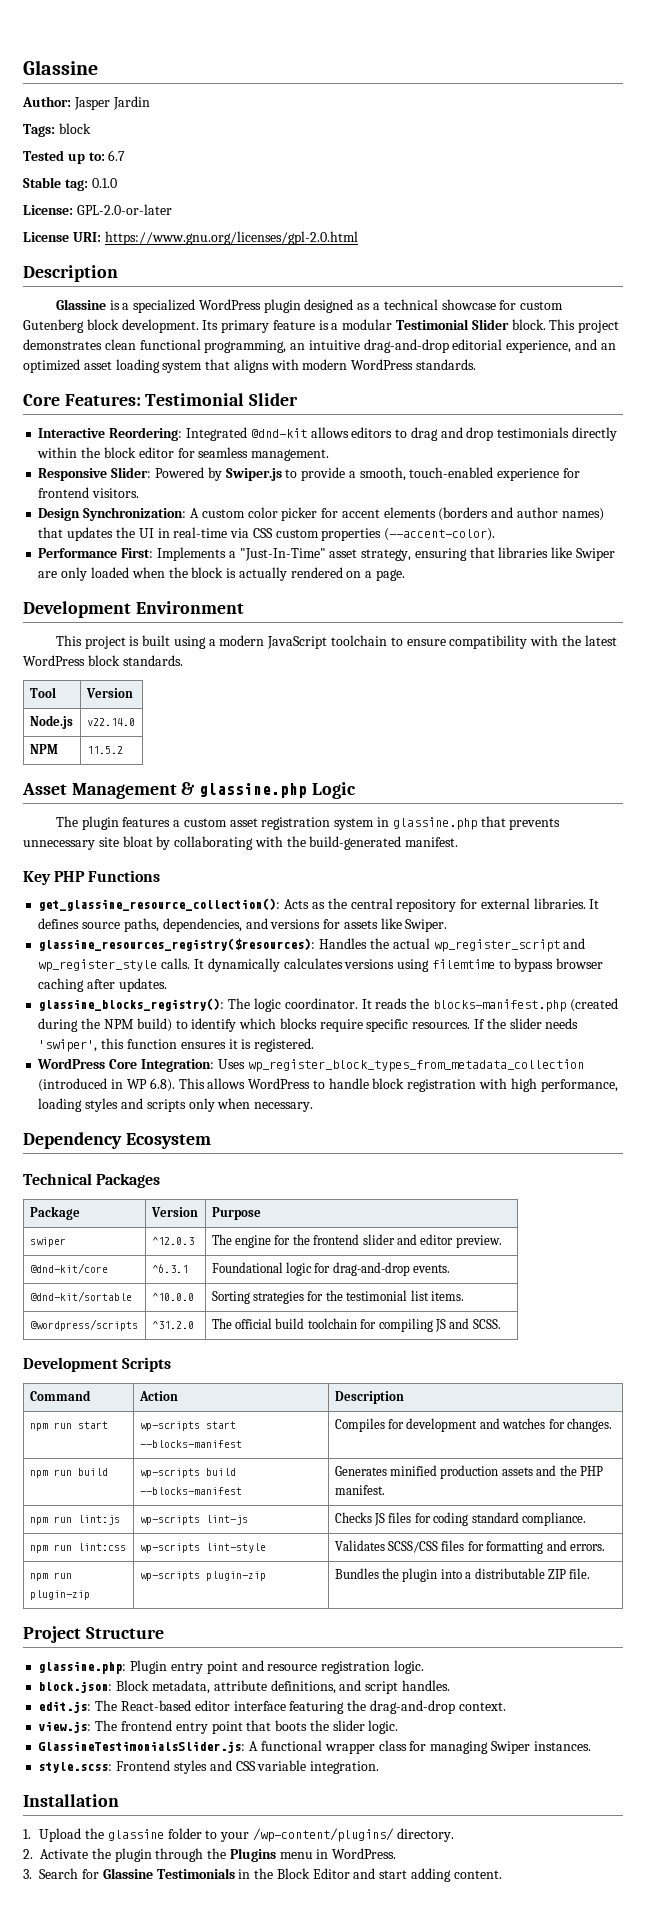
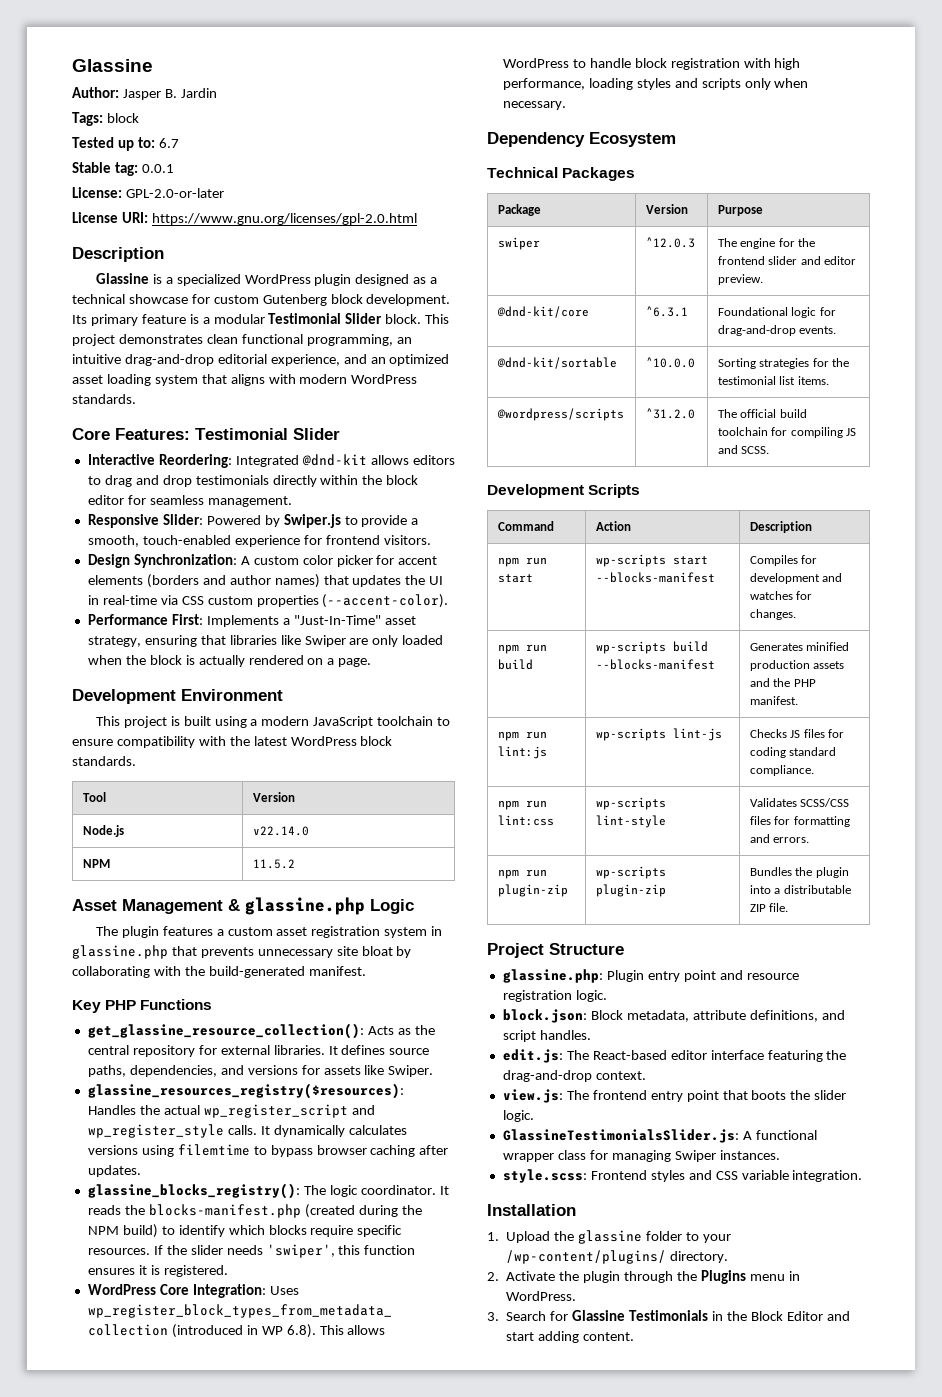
- Author: Jasper Jardin
+ Author: Jasper B. Jardin
- Stable tag: 0.1.0
+ Stable tag: 0.0.1

